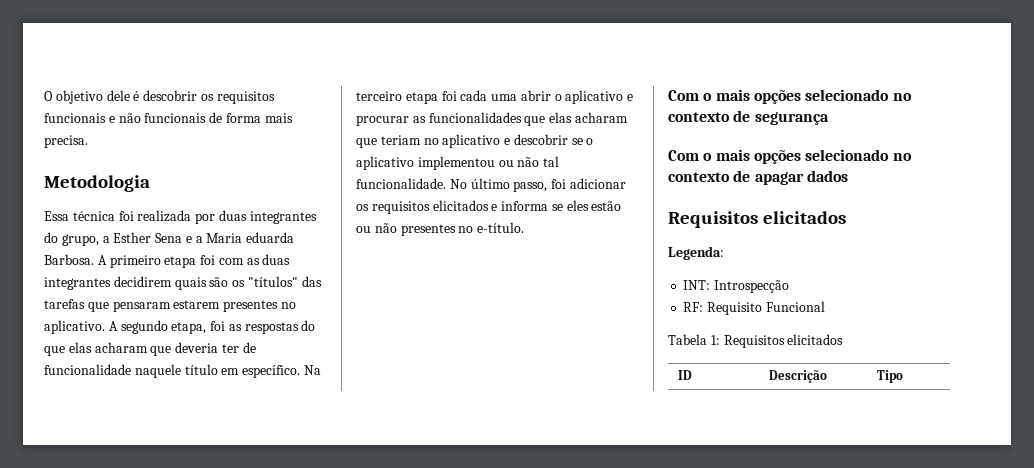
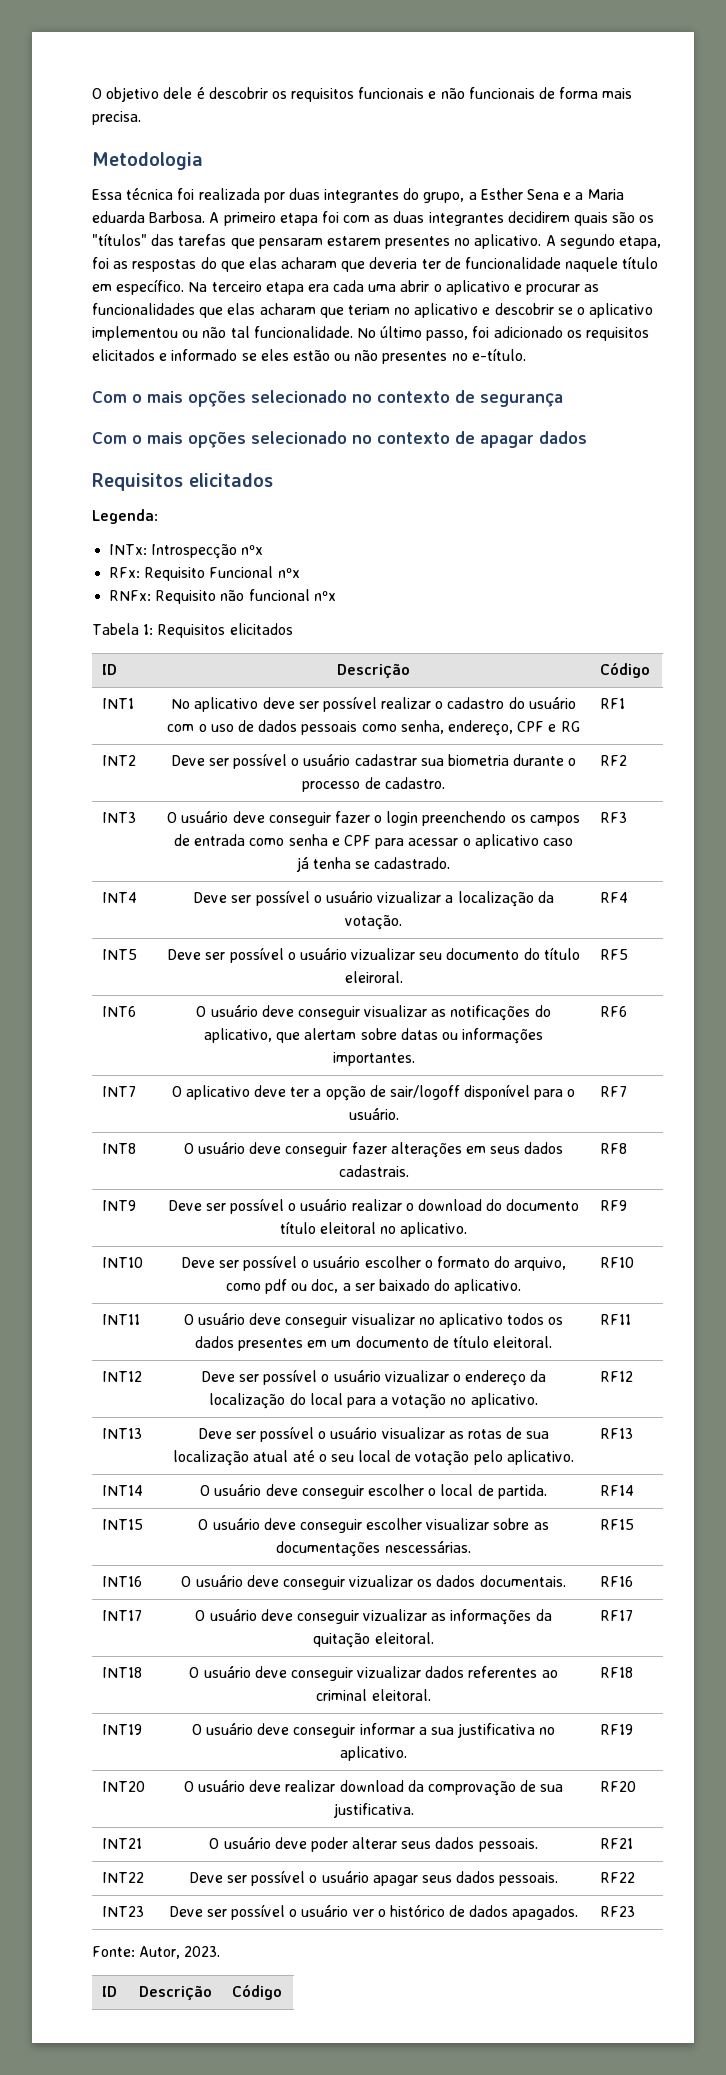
- Na terceiro etapa foi cada uma abrir o aplicativo e procurar as funcionalidades que elas acharam que teriam no aplicativo e descobrir se o aplicativo implementou ou não tal funcionalidade.
+ Na terceiro etapa era cada uma abrir o aplicativo e procurar as funcionalidades que elas acharam que teriam no aplicativo e descobrir se o aplicativo implementou ou não tal funcionalidade.
- No último passo, foi adicionar os requisitos elicitados e informa se eles estão ou não presentes no e-título.
+ No último passo, foi adicionado os requisitos elicitados e informado se eles estão ou não presentes no e-título.
- INT: Introspecção
- RF: Requisito Funcional
+ INTx: Introspecção nºx
+ RFx: Requisito Funcional nºx
+ RNFx: Requisito não funcional nºx
  Tabela 1: Requisitos elicitados
- ID | Descrição | Tipo
+ ID | Descrição | Código
+ INT1 | No aplicativo deve ser possível realizar o cadastro do usuário com o uso de dados pessoais como senha, endereço, CPF e RG | RF1
+ INT2 | Deve ser possível o usuário cadastrar sua biometria durante o processo de cadastro. | RF2
+ INT3 | O usuário deve conseguir fazer o login preenchendo os campos de entrada como senha e CPF para acessar o aplicativo caso já tenha se cadastrado. | RF3
+ INT4 | Deve ser possível o usuário vizualizar a localização da votação. | RF4
+ INT5 | Deve ser possível o usuário vizualizar seu documento do título eleiroral. | RF5
+ INT6 | O usuário deve conseguir visualizar as notificações do aplicativo, que alertam sobre datas ou informações importantes. | RF6
+ INT7 | O aplicativo deve ter a opção de sair/logoff disponível para o usuário. | RF7
+ INT8 | O usuário deve conseguir fazer alterações em seus dados cadastrais. | RF8
+ INT9 | Deve ser possível o usuário realizar o download do documento título eleitoral no aplicativo. | RF9
+ INT10 | Deve ser possível o usuário escolher o formato do arquivo, como pdf ou doc, a ser baixado do aplicativo. | RF10
+ INT11 | O usuário deve conseguir visualizar no aplicativo todos os dados presentes em um documento de título eleitoral. | RF11
+ INT12 | Deve ser possível o usuário vizualizar o endereço da localização do local para a votação no aplicativo. | RF12
+ INT13 | Deve ser possível o usuário visualizar as rotas de sua localização atual até o seu local de votação pelo aplicativo. | RF13
+ INT14 | O usuário deve conseguir escolher o local de partida. | RF14
+ INT15 | O usuário deve conseguir escolher visualizar sobre as documentações nescessárias. | RF15
+ INT16 | O usuário deve conseguir vizualizar os dados documentais. | RF16
+ INT17 | O usuário deve conseguir vizualizar as informações da quitação eleitoral. | RF17
+ INT18 | O usuário deve conseguir vizualizar dados referentes ao criminal eleitoral. | RF18
+ INT19 | O usuário deve conseguir informar a sua justificativa no aplicativo. | RF19
+ INT20 | O usuário deve realizar download da comprovação de sua justificativa. | RF20
+ INT21 | O usuário deve poder alterar seus dados pessoais. | RF21
+ INT22 | Deve ser possível o usuário apagar seus dados pessoais. | RF22
+ INT23 | Deve ser possível o usuário ver o histórico de dados apagados. | RF23
+ Fonte: Autor, 2023.
+ ID | Descrição | Código

